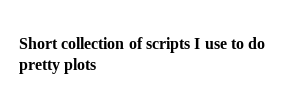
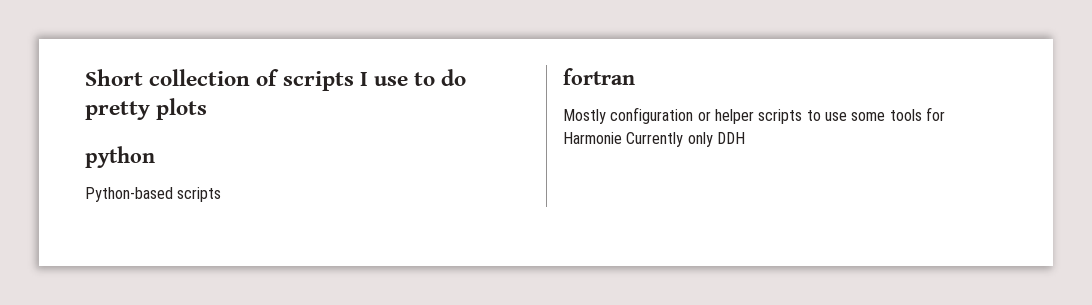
+ python
+ Python-based scripts
+ fortran
+ Mostly configuration or helper scripts to use some tools for Harmonie Currently only DDH

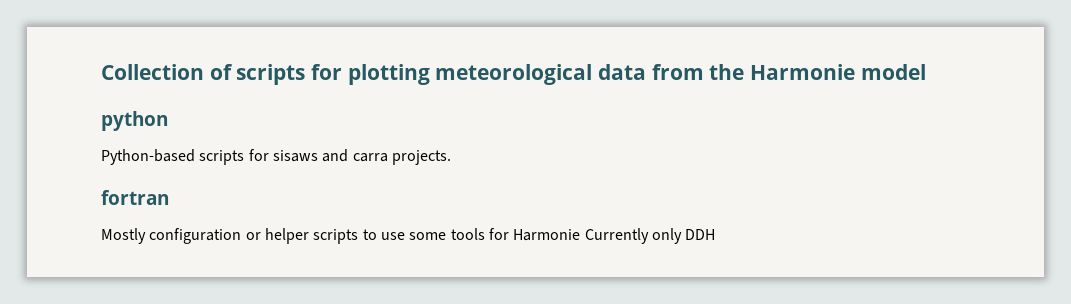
- Short collection of scripts I use to do pretty plots
+ Collection of scripts for plotting meteorological data from the Harmonie model
  python
- Python-based scripts
+ Python-based scripts for sisaws and carra projects.

